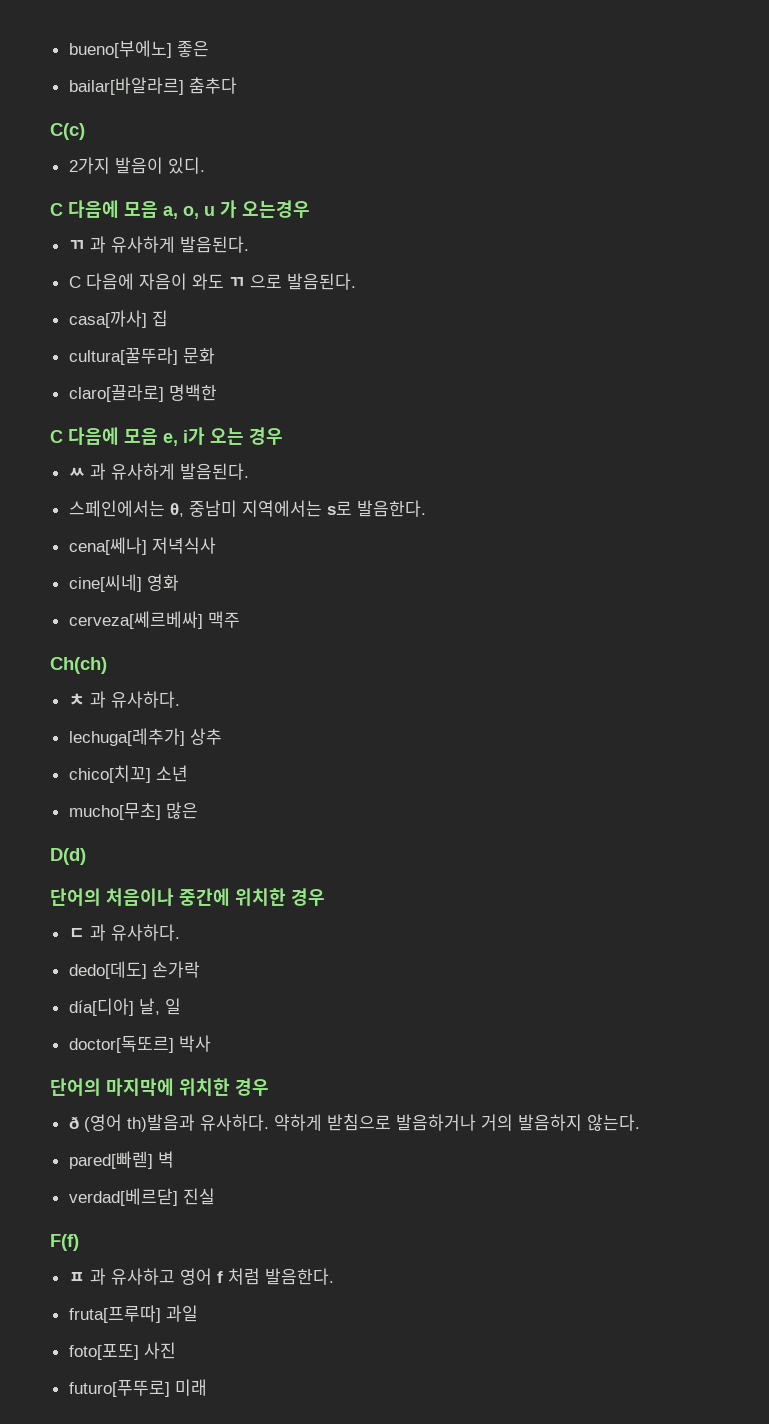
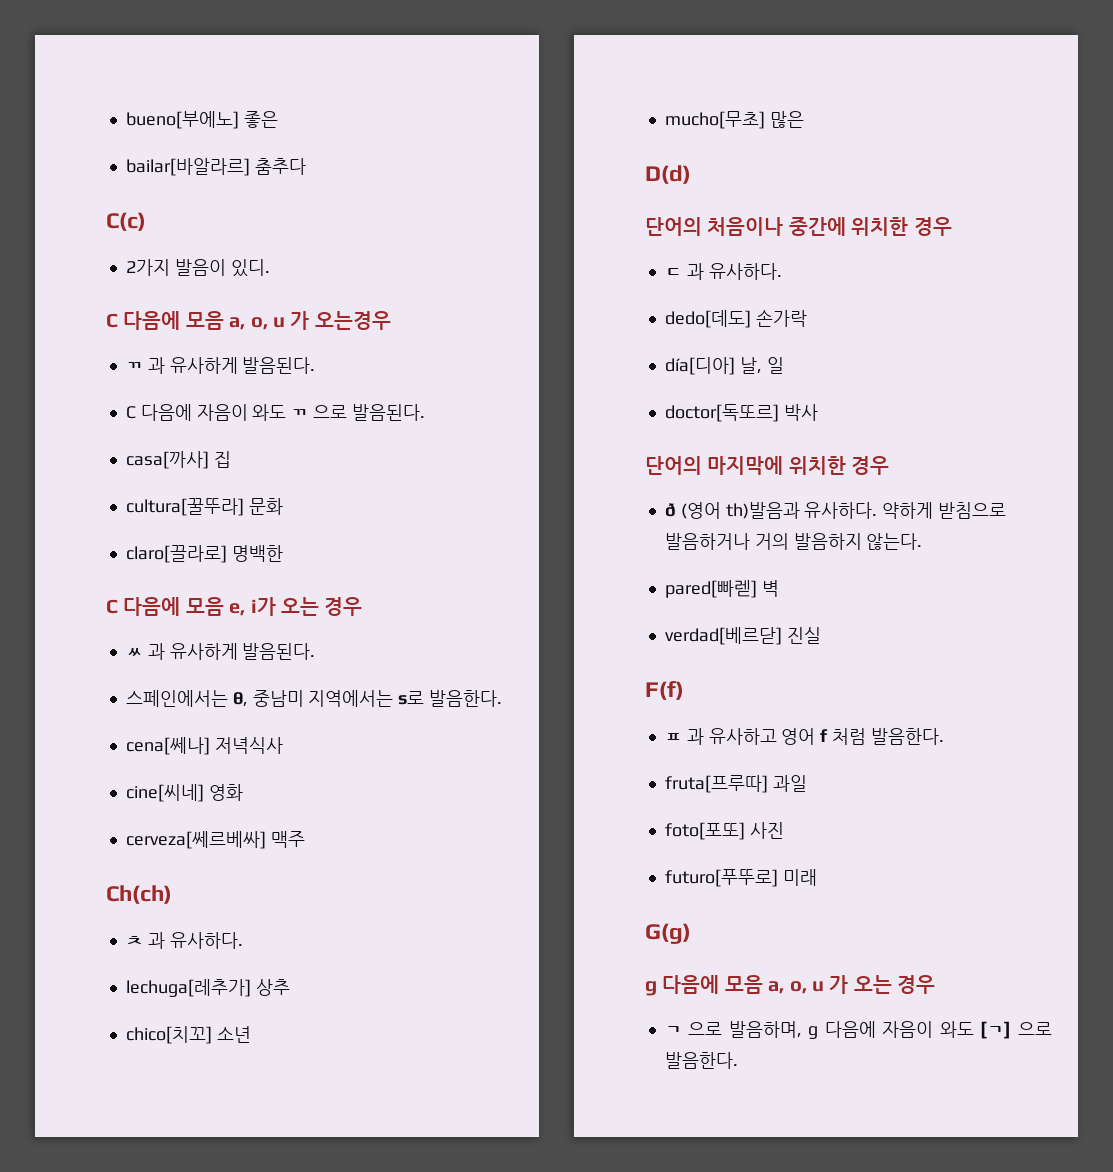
+ G(g)
+ g 다음에 모음 a, o, u 가 오는 경우
+ ㄱ 으로 발음하며, g 다음에 자음이 와도 [ㄱ] 으로 발음한다.

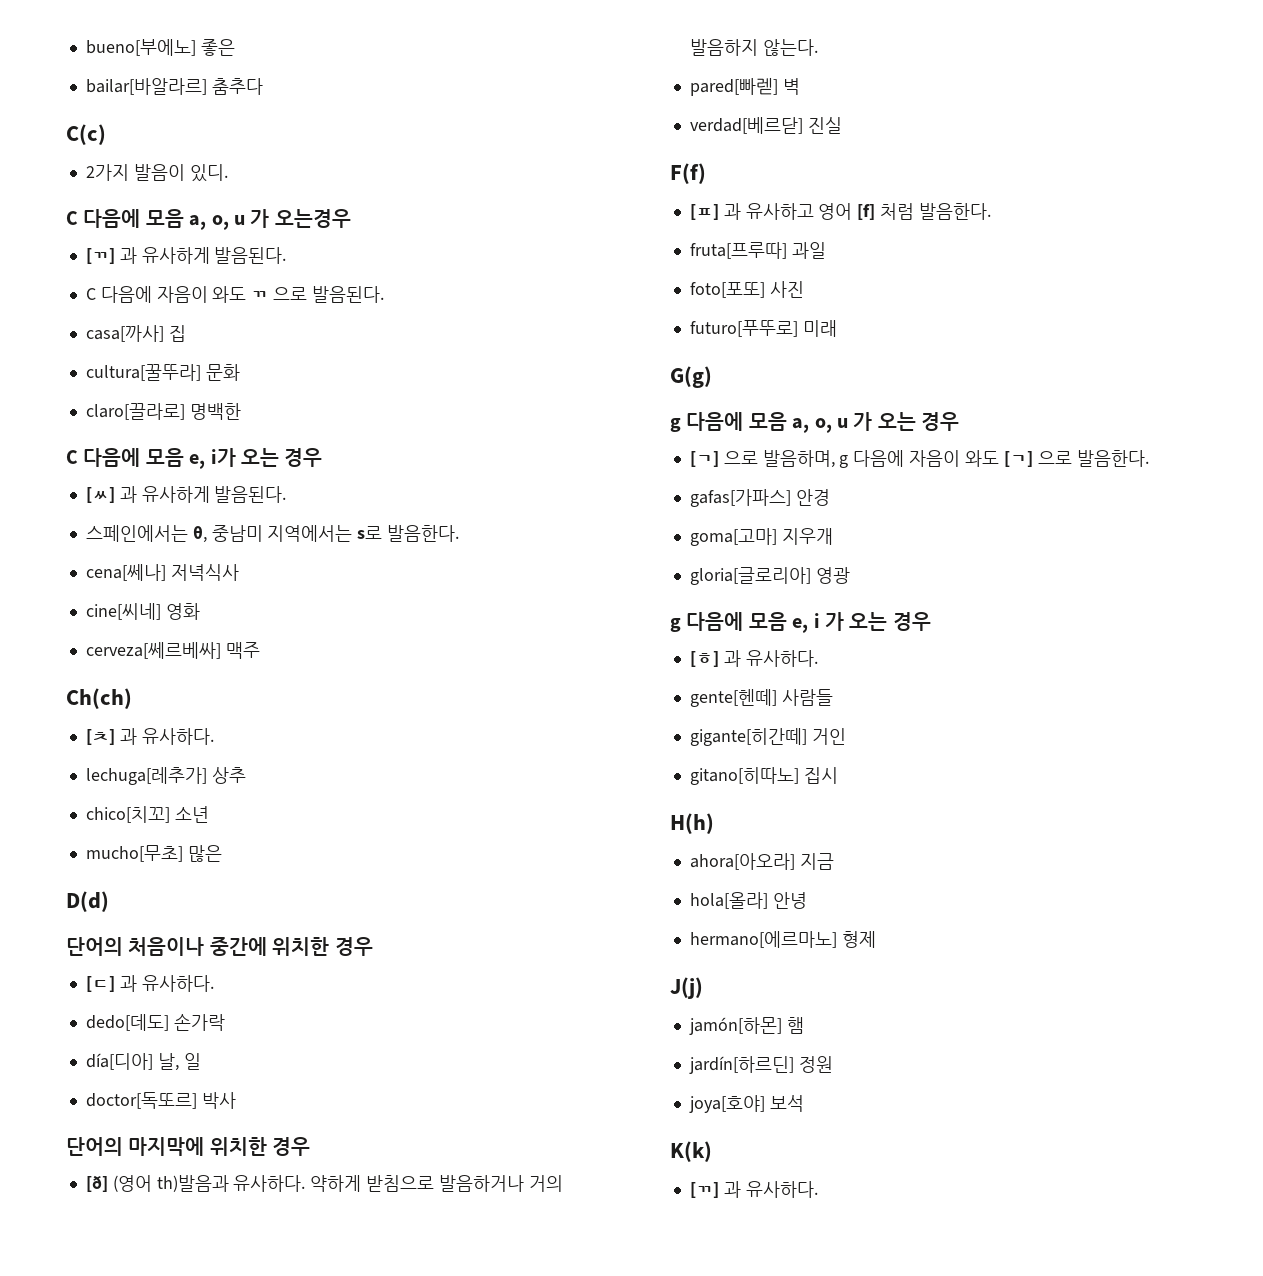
- ㄲ 과 유사하게 발음된다.
+ [ㄲ] 과 유사하게 발음된다.
- ㅆ 과 유사하게 발음된다.
+ [ㅆ] 과 유사하게 발음된다.
- ㅊ 과 유사하다.
+ [ㅊ] 과 유사하다.
- ㄷ 과 유사하다.
+ [ㄷ] 과 유사하다.
- ð (영어 th)발음과 유사하다.
+ [ð] (영어 th)발음과 유사하다.
- ㅍ 과 유사하고 영어 f 처럼 발음한다.
+ [ㅍ] 과 유사하고 영어 [f] 처럼 발음한다.
- ㄱ 으로 발음하며, g 다음에 자음이 와도 [ㄱ] 으로 발음한다.
+ [ㄱ] 으로 발음하며, g 다음에 자음이 와도 [ㄱ] 으로 발음한다.
+ gafas[가파스] 안경
+ goma[고마] 지우개
+ gloria[글로리아] 영광
+ g 다음에 모음 e, i 가 오는 경우
+ [ㅎ] 과 유사하다.
+ gente[헨떼] 사람들
+ gigante[히간떼] 거인
+ gitano[히따노] 집시
+ H(h)
+ ahora[아오라] 지금
+ hola[올라] 안녕
+ hermano[에르마노] 형제
+ J(j)
+ jamón[하몬] 햄
+ jardín[하르딘] 정원
+ joya[호야] 보석
+ K(k)
+ [ㄲ] 과 유사하다.

